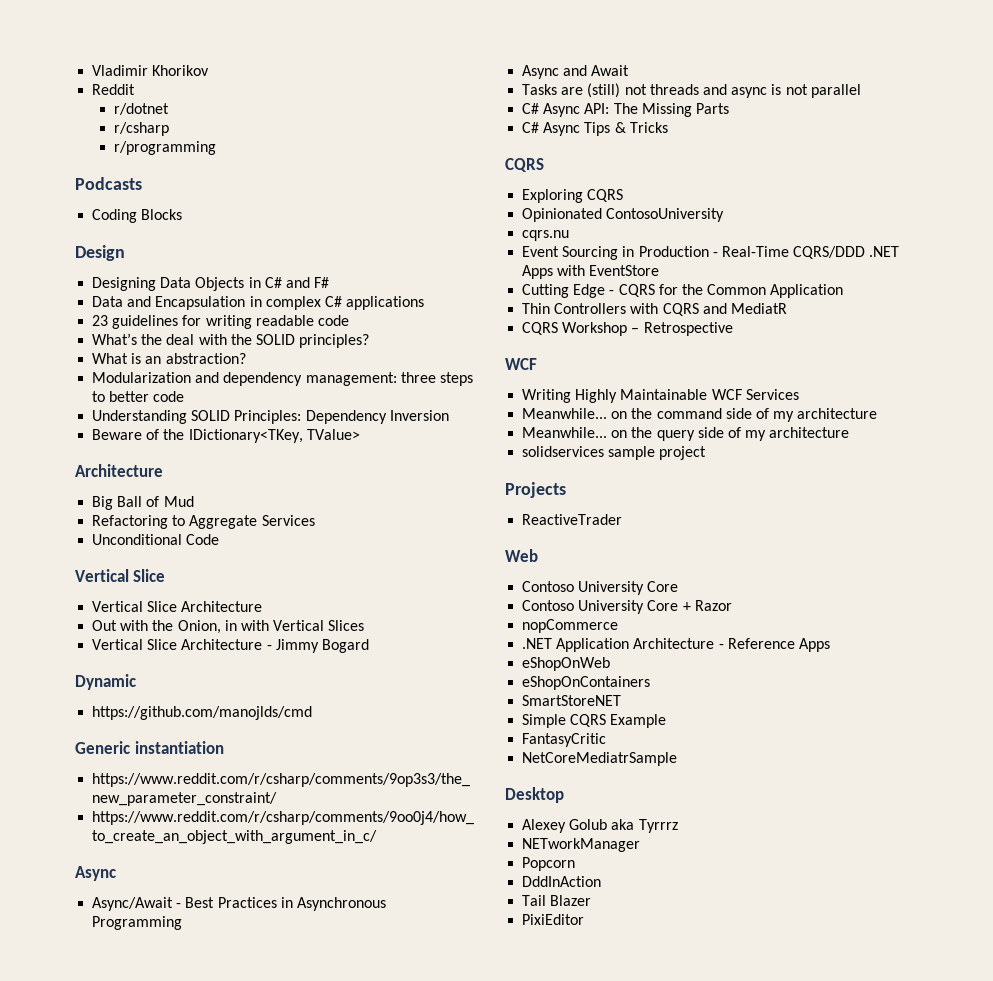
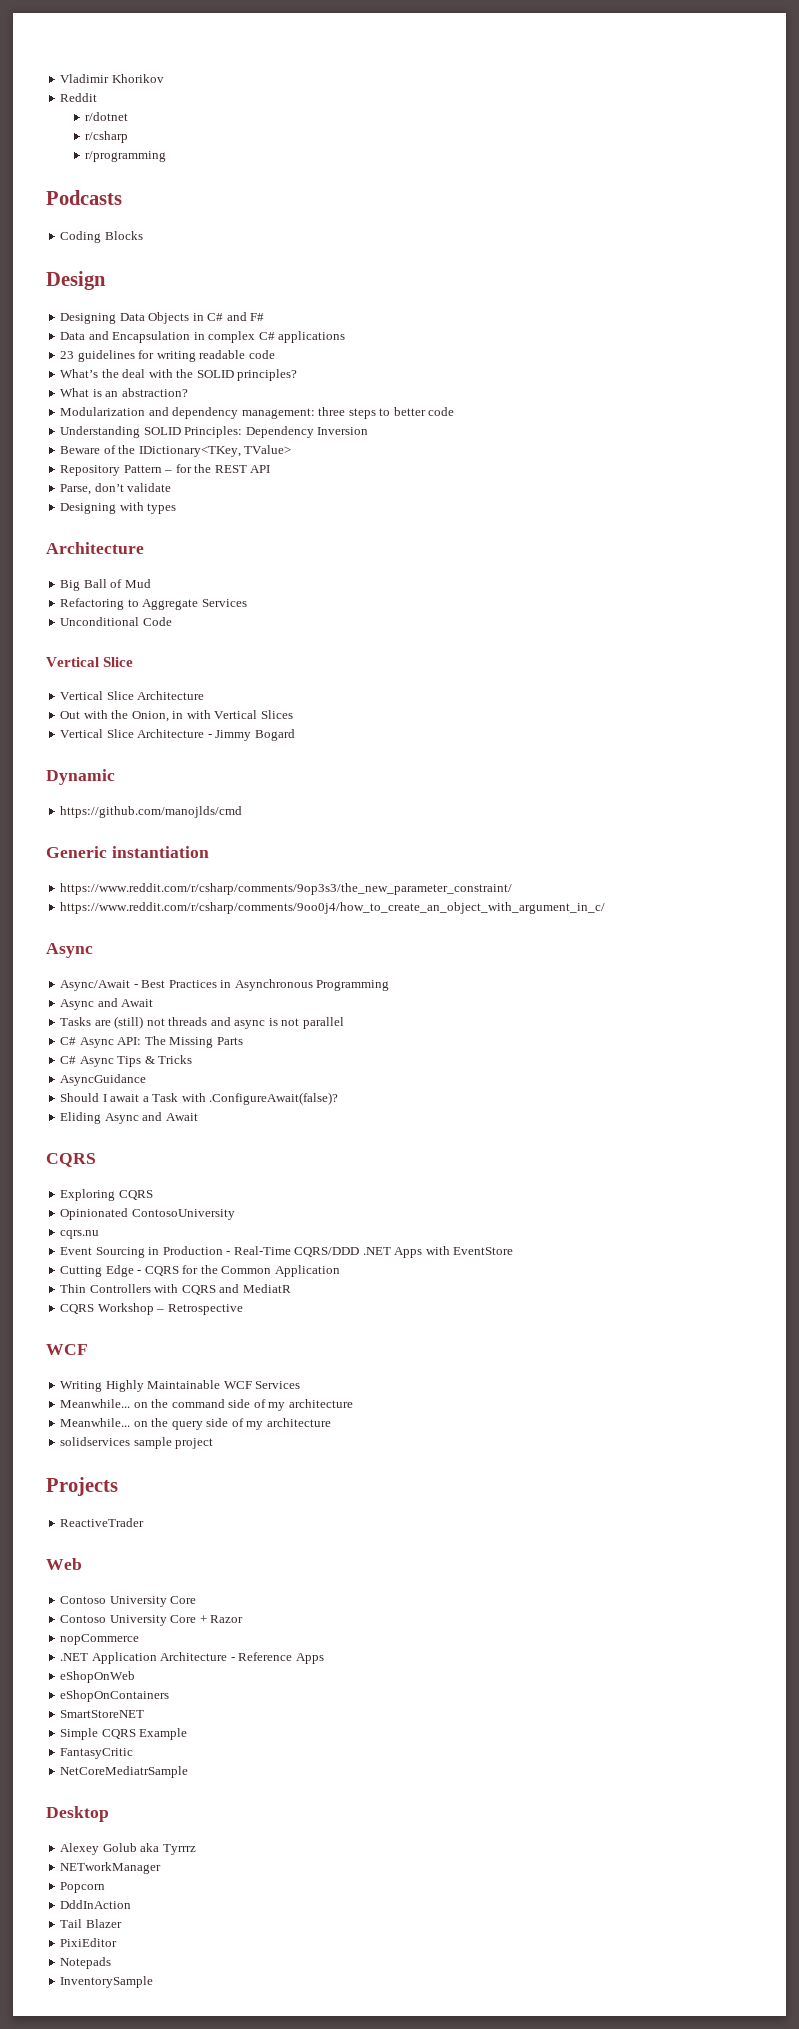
+ Repository Pattern – for the REST API
+ Parse, don’t validate
+ Designing with types
+ AsyncGuidance
+ Should I await a Task with .ConfigureAwait(false)?
+ Eliding Async and Await
+ Notepads
+ InventorySample

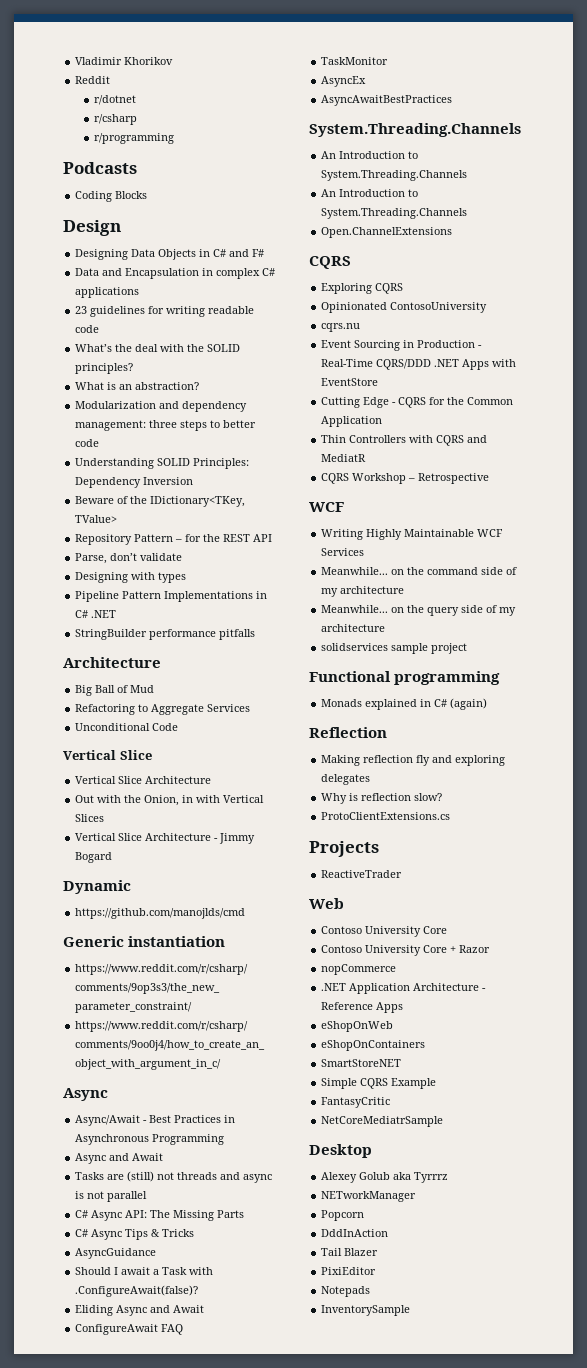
+ Pipeline Pattern Implementations in C# .NET
+ StringBuilder performance pitfalls
+ ConfigureAwait FAQ
+ TaskMonitor
+ AsyncEx
+ AsyncAwaitBestPractices
+ System.Threading.Channels
+ An Introduction to System.Threading.Channels
+ An Introduction to System.Threading.Channels
+ Open.ChannelExtensions
+ Functional programming
+ Monads explained in C# (again)
+ Reflection
+ Making reflection fly and exploring delegates
+ Why is reflection slow?
+ ProtoClientExtensions.cs

